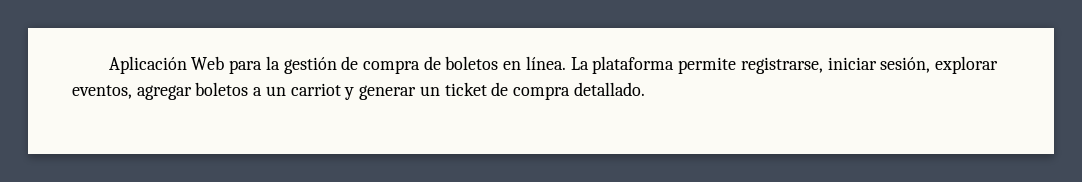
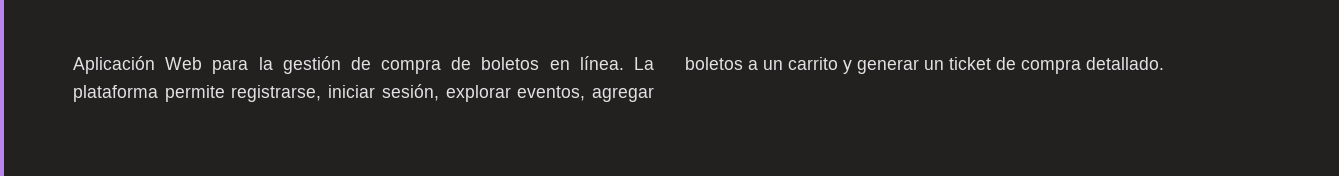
- La plataforma permite registrarse, iniciar sesión, explorar eventos, agregar boletos a un carriot y generar un ticket de compra detallado.
+ La plataforma permite registrarse, iniciar sesión, explorar eventos, agregar boletos a un carrito y generar un ticket de compra detallado.

